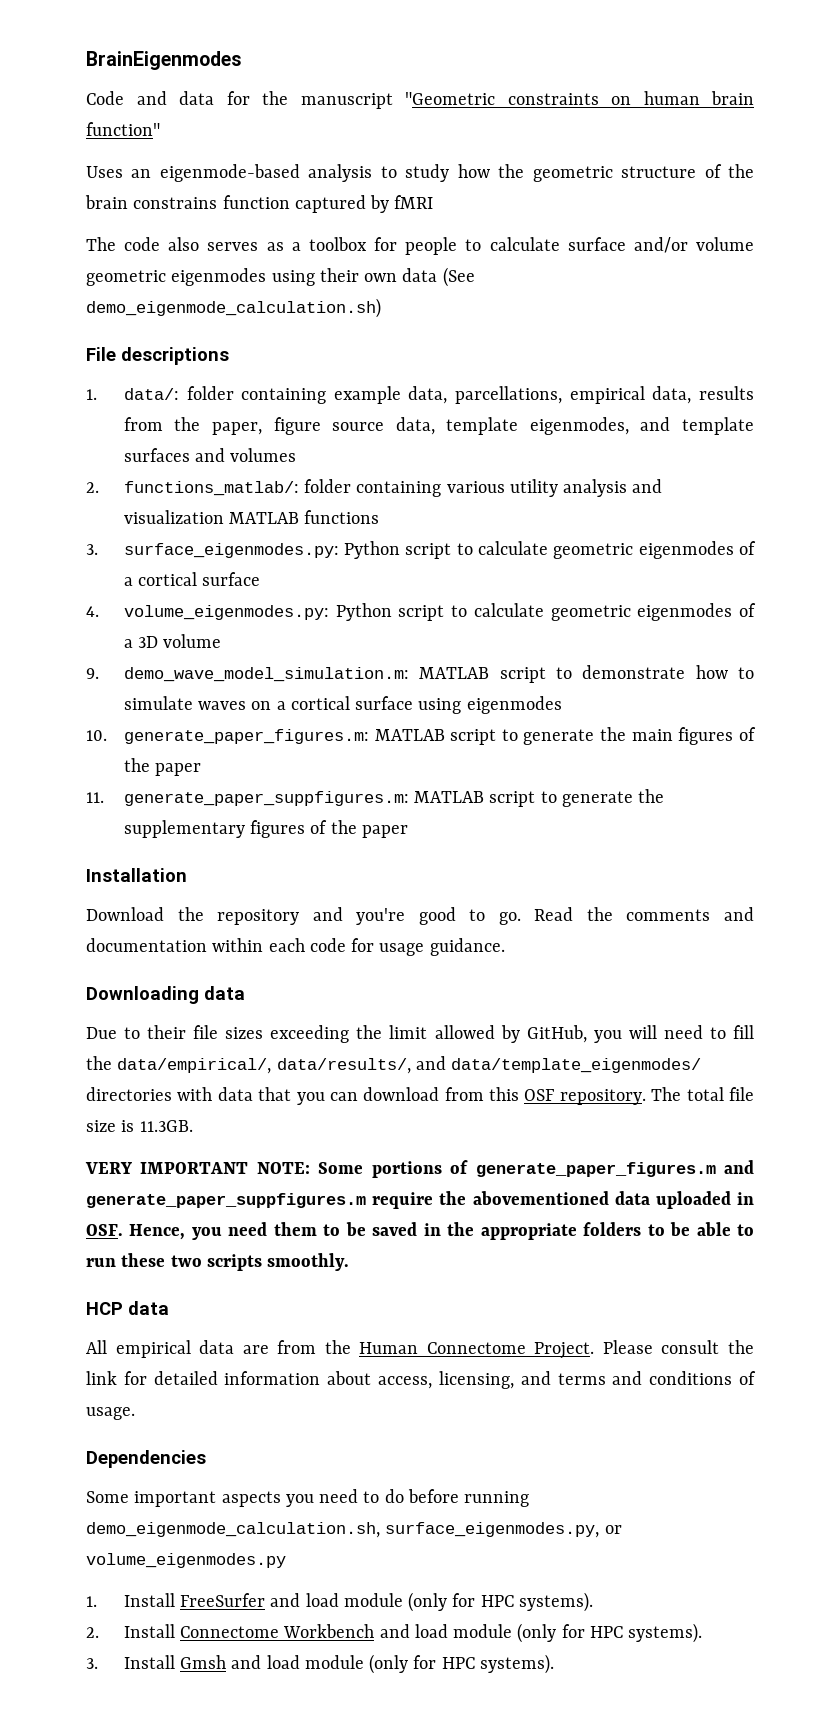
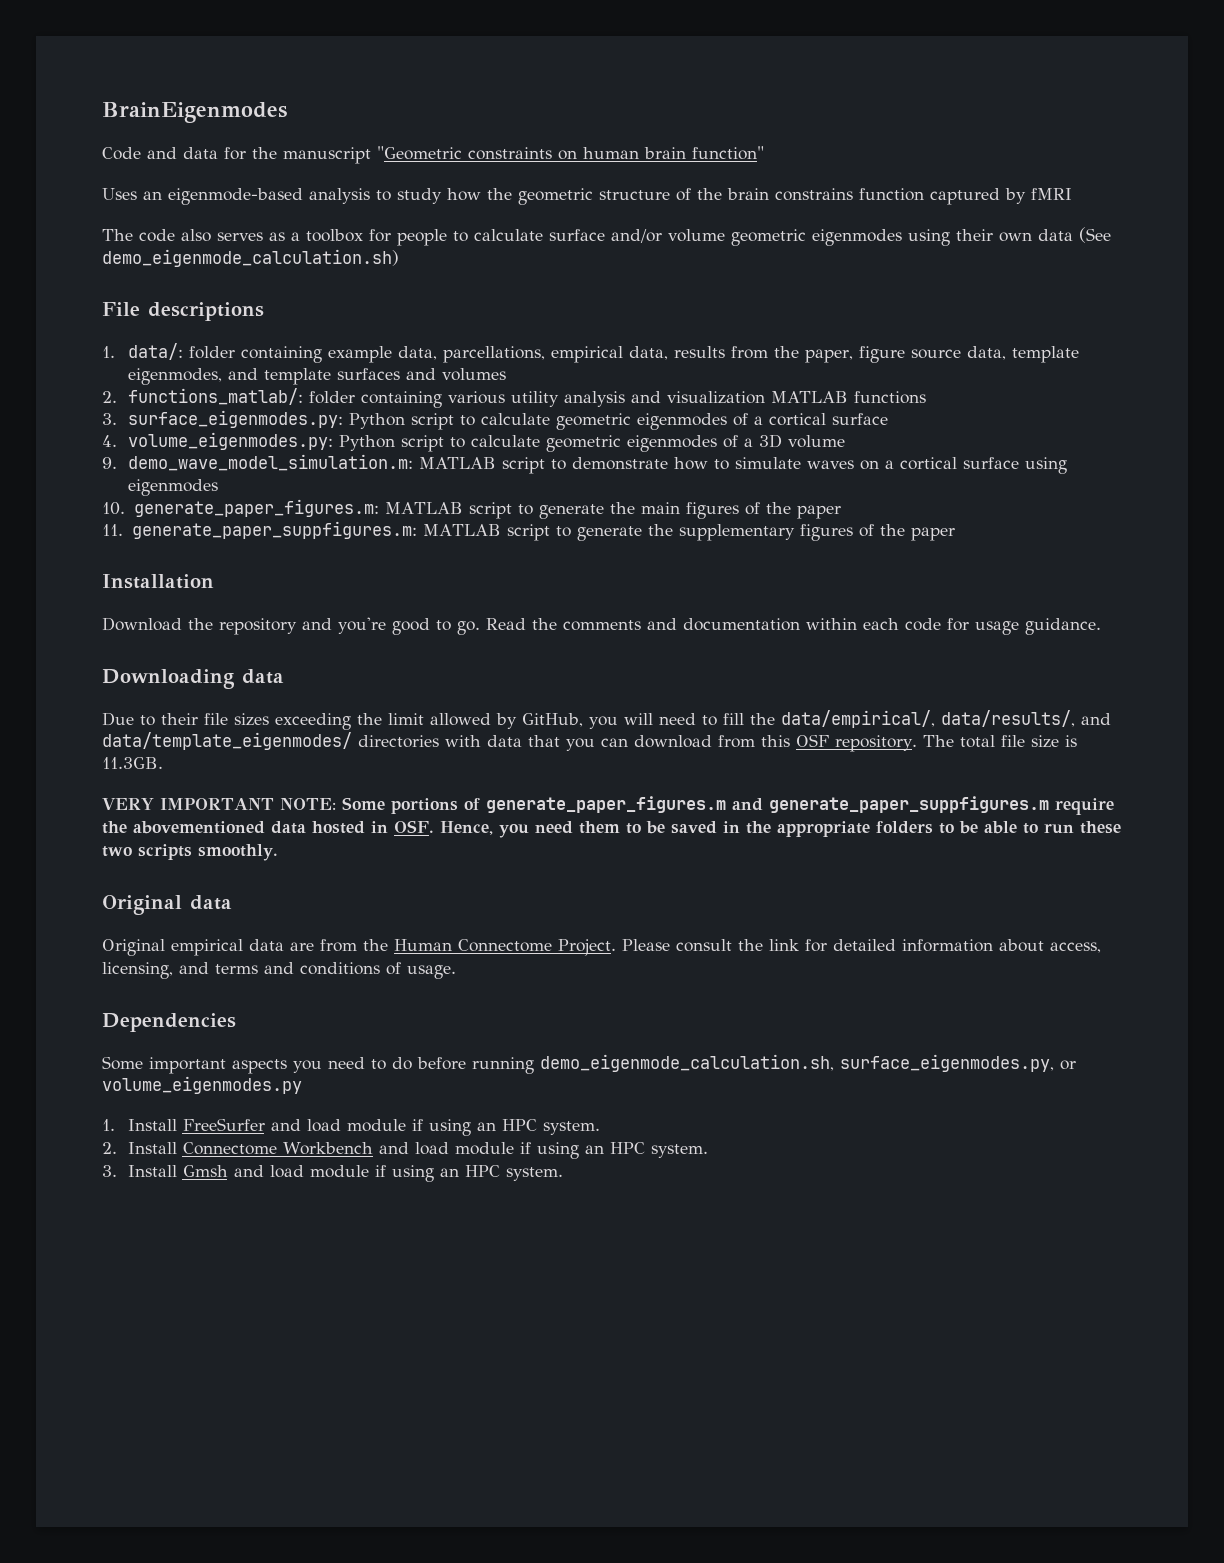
- VERY IMPORTANT NOTE: Some portions of generate_paper_figures.m and generate_paper_suppfigures.m require the abovementioned data uploaded in OSF. Hence, you need them to be saved in the appropriate folders to be able to run these two scripts smoothly.
+ VERY IMPORTANT NOTE: Some portions of generate_paper_figures.m and generate_paper_suppfigures.m require the abovementioned data hosted in OSF. Hence, you need them to be saved in the appropriate folders to be able to run these two scripts smoothly.
- HCP data
- All empirical data are from the Human Connectome Project.
+ Original data
+ Original empirical data are from the Human Connectome Project.
- 1. Install FreeSurfer and load module (only for HPC systems).
+ 1. Install FreeSurfer and load module if using an HPC system.
- 2. Install Connectome Workbench and load module (only for HPC systems).
+ 2. Install Connectome Workbench and load module if using an HPC system.
- 3. Install Gmsh and load module (only for HPC systems).
+ 3. Install Gmsh and load module if using an HPC system.

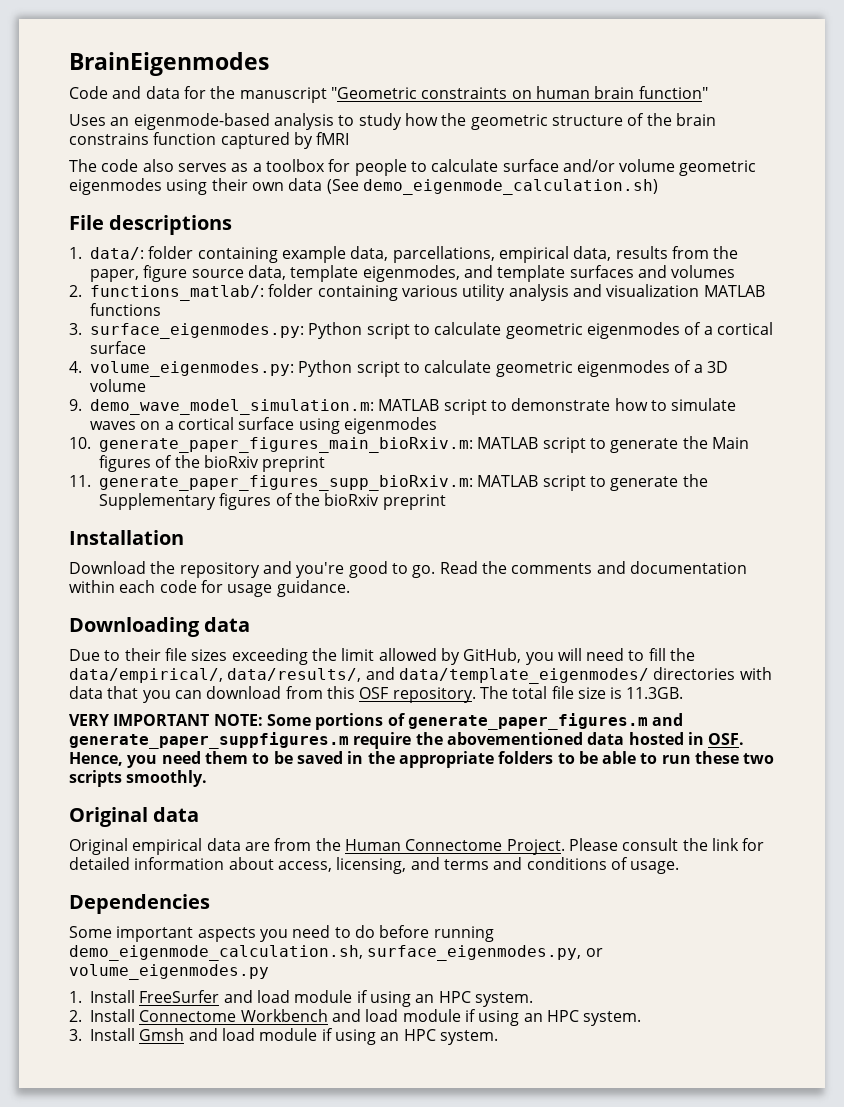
- 10. generate_paper_figures.m: MATLAB script to generate the main figures of the paper
+ 10. generate_paper_figures_main_bioRxiv.m: MATLAB script to generate the Main figures of the bioRxiv preprint
- 11. generate_paper_suppfigures.m: MATLAB script to generate the supplementary figures of the paper
+ 11. generate_paper_figures_supp_bioRxiv.m: MATLAB script to generate the Supplementary figures of the bioRxiv preprint

